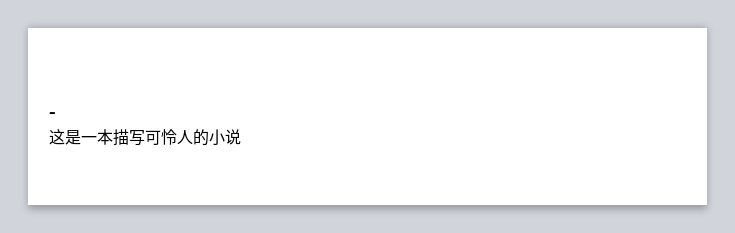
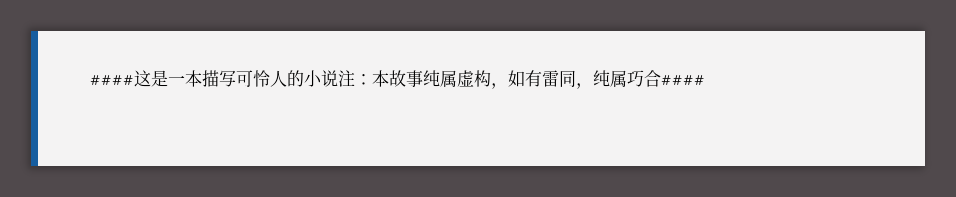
- -
- 这是一本描写可怜人的小说
+ ####这是一本描写可怜人的小说注：本故事纯属虚构，如有雷同，纯属巧合####

